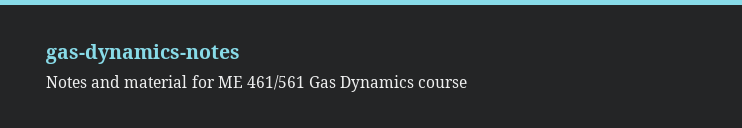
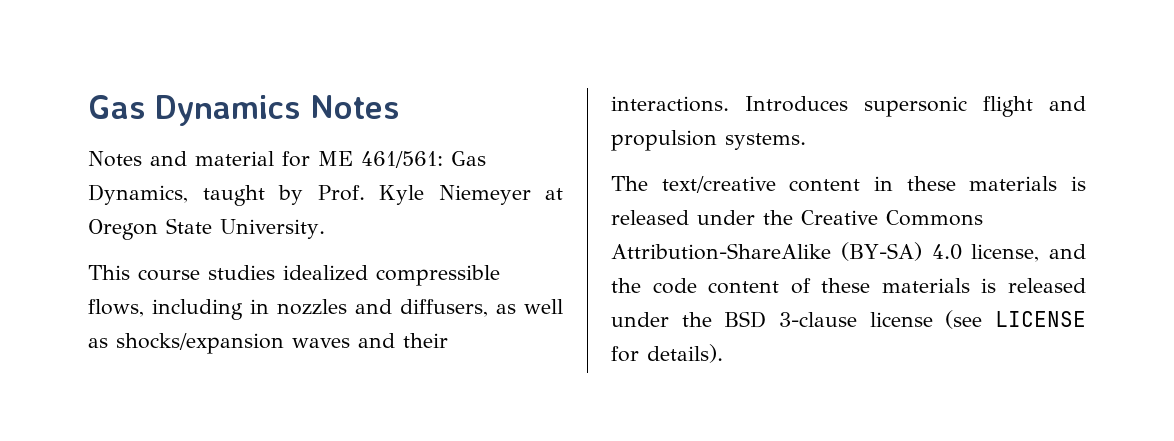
- gas-dynamics-notes
+ Gas Dynamics Notes
- Notes and material for ME 461/561 Gas Dynamics course
+ Notes and material for ME 461/561: Gas Dynamics, taught by Prof. Kyle Niemeyer at Oregon State University.
+ This course studies idealized compressible flows, including in nozzles and diffusers, as well as shocks/expansion waves and their interactions. Introduces supersonic flight and propulsion systems.
+ The text/creative content in these materials is released under the Creative Commons Attribution-ShareAlike (BY-SA) 4.0 license, and the code content of these materials is released under the BSD 3-clause license (see LICENSE for details).

